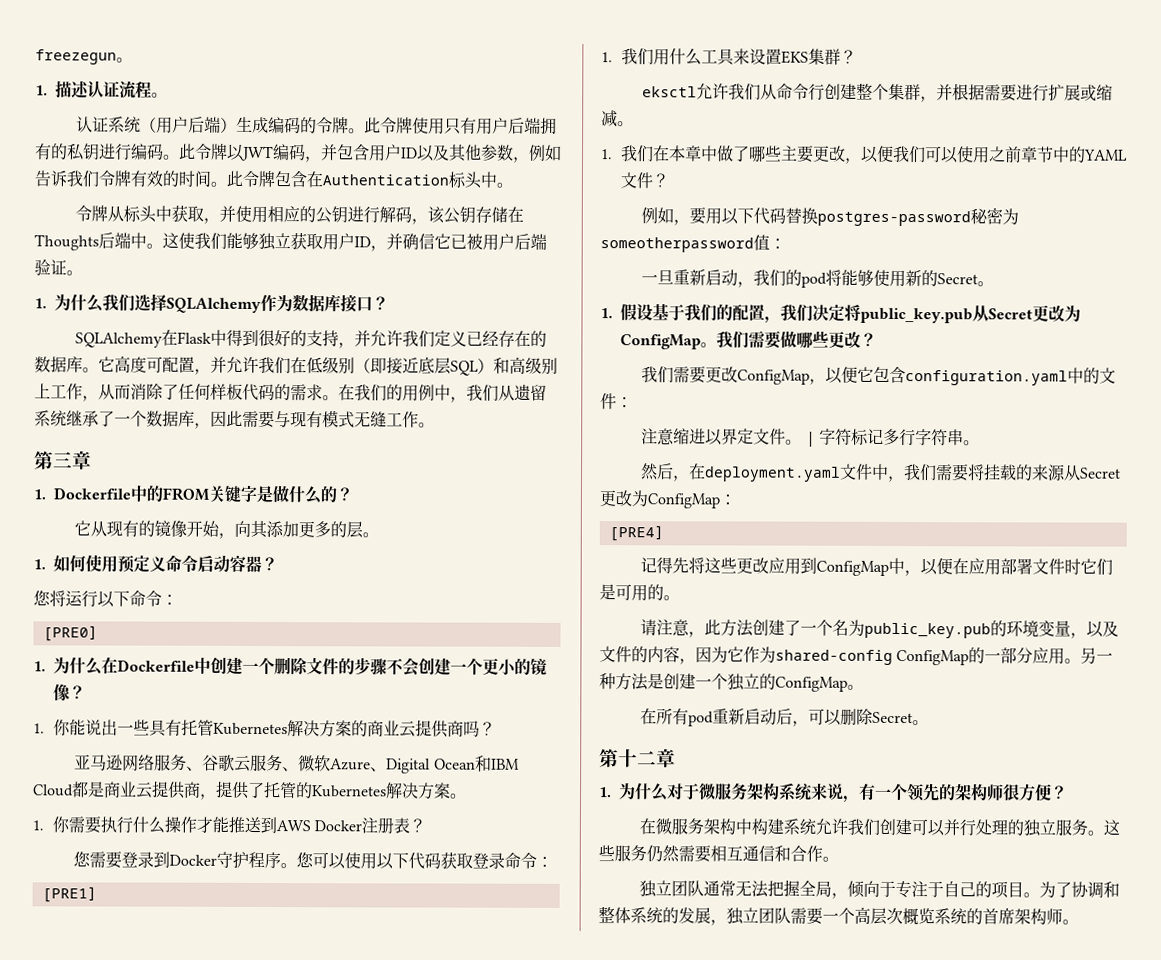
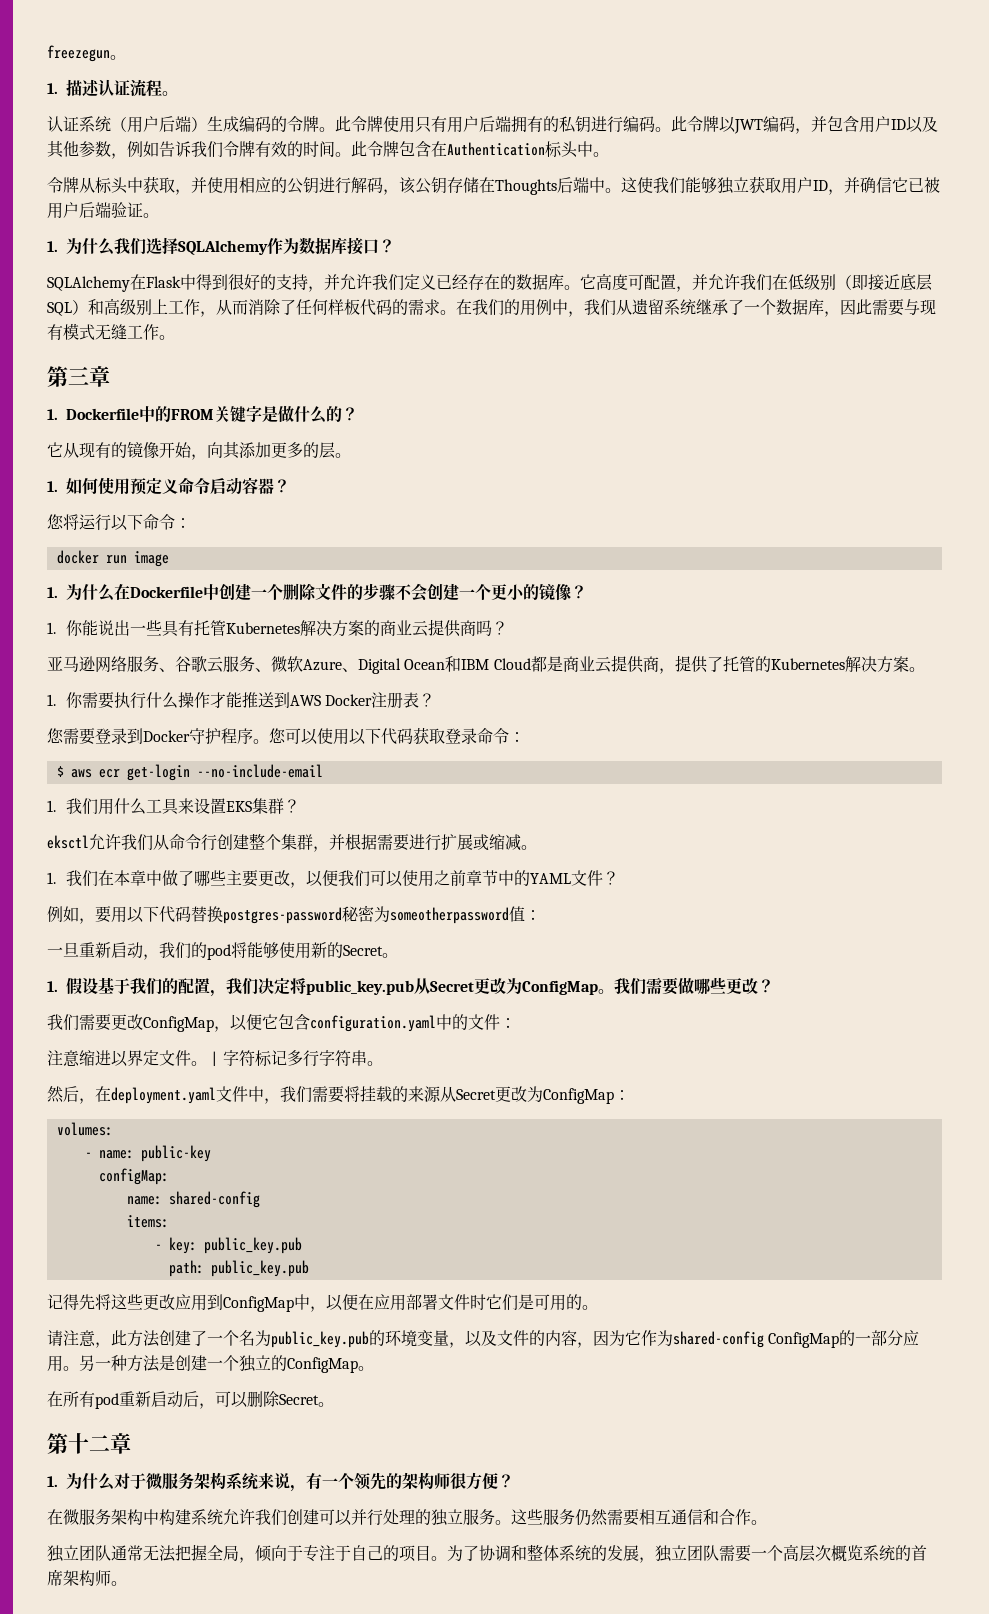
- [PRE0]
+ docker run image
- [PRE1]
+ $ aws ecr get-login --no-include-email
- [PRE4]
+ volumes:
+ - name: public-key
+ configMap:
+ name: shared-config
+ items:
+ - key: public_key.pub
+ path: public_key.pub

